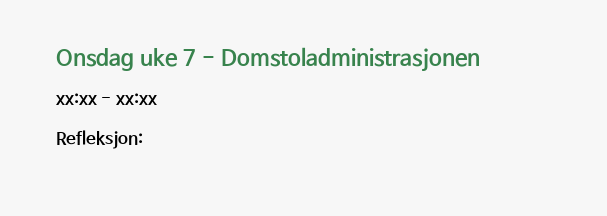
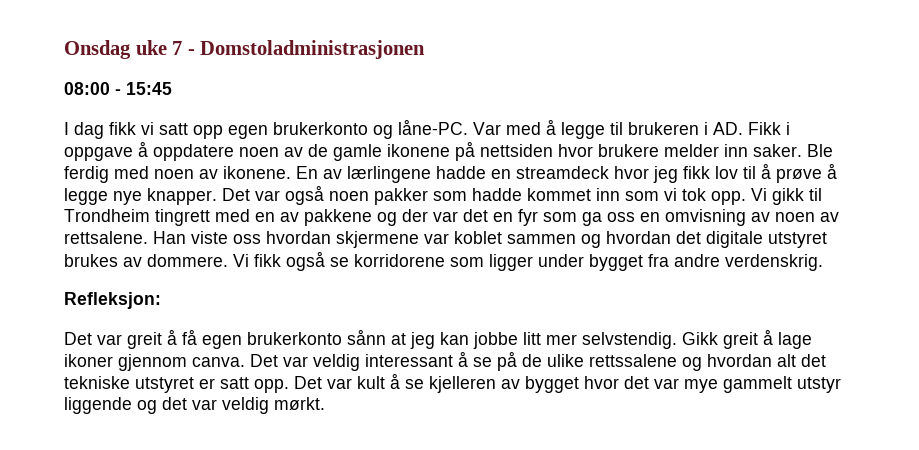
- xx:xx - xx:xx
+ 08:00 - 15:45
+ I dag fikk vi satt opp egen brukerkonto og låne-PC. Var med å legge til brukeren i AD. Fikk i oppgave å oppdatere noen av de gamle ikonene på nettsiden hvor brukere melder inn saker. Ble ferdig med noen av ikonene. En av lærlingene hadde en streamdeck hvor jeg fikk lov til å prøve å legge nye knapper. Det var også noen pakker som hadde kommet inn som vi tok opp. Vi gikk til Trondheim tingrett med en av pakkene og der var det en fyr som ga oss en omvisning av noen av rettsalene. Han viste oss hvordan skjermene var koblet sammen og hvordan det digitale utstyret brukes av dommere. Vi fikk også se korridorene som ligger under bygget fra andre verdenskrig.
  Refleksjon:
+ Det var greit å få egen brukerkonto sånn at jeg kan jobbe litt mer selvstendig. Gikk greit å lage ikoner gjennom canva. Det var veldig interessant å se på de ulike rettssalene og hvordan alt det tekniske utstyret er satt opp. Det var kult å se kjelleren av bygget hvor det var mye gammelt utstyr liggende og det var veldig mørkt.

